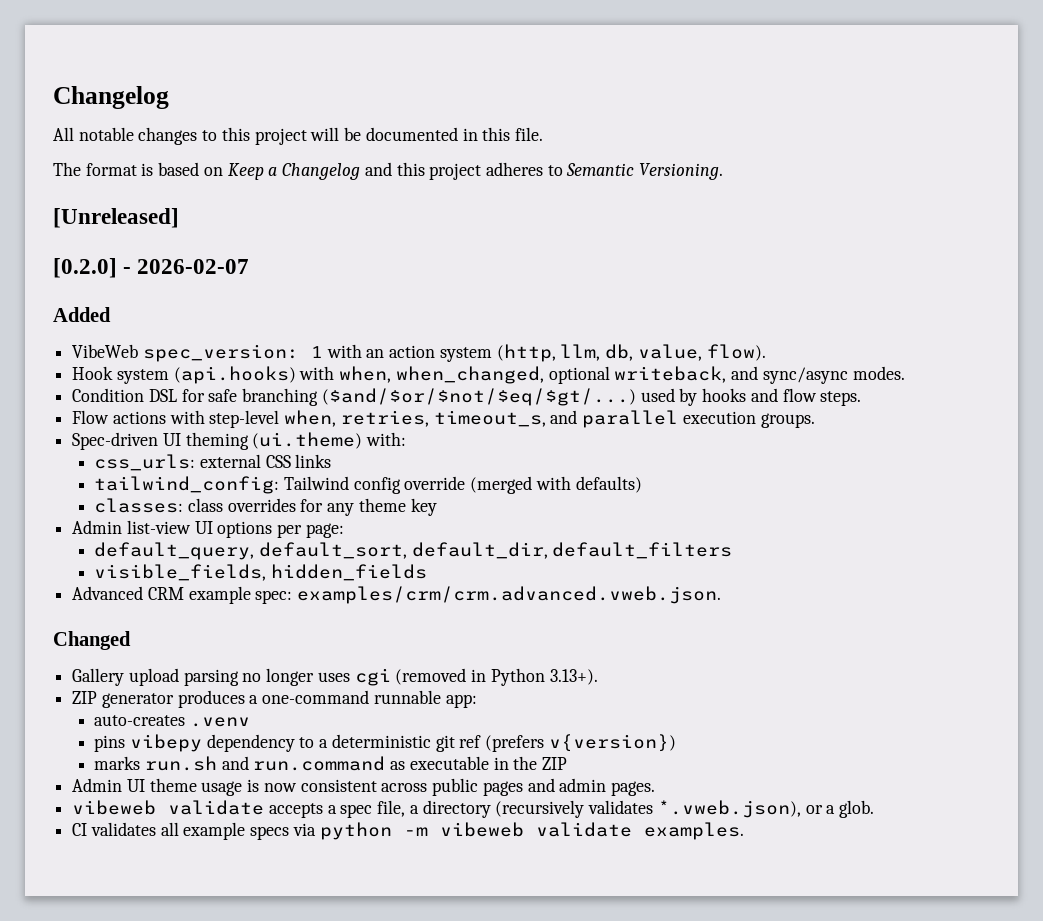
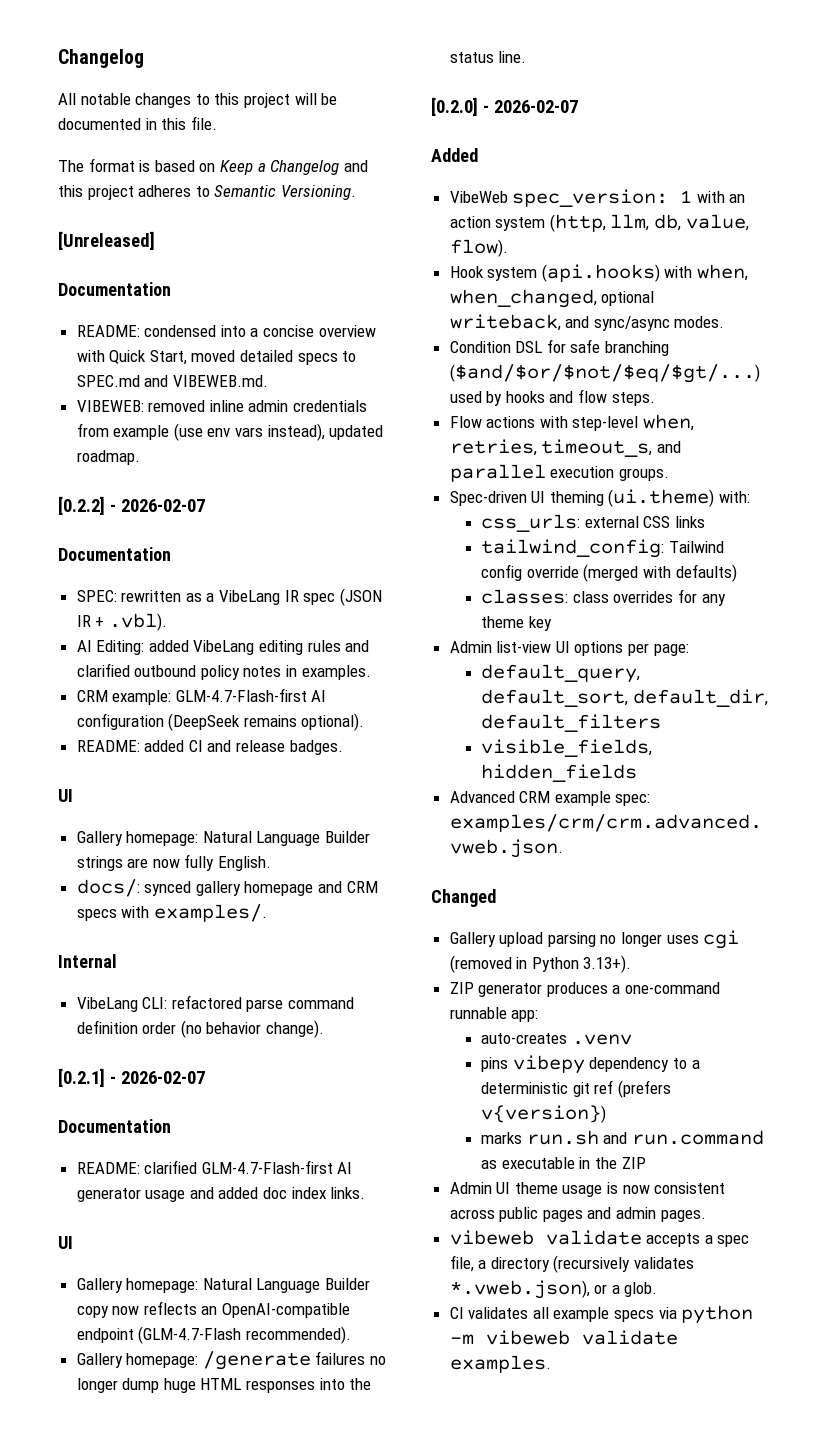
  [Unreleased]
+ Documentation
+ README: condensed into a concise overview with Quick Start, moved detailed specs to SPEC.md and VIBEWEB.md.
+ VIBEWEB: removed inline admin credentials from example (use env vars instead), updated roadmap.
+ [0.2.2] - 2026-02-07
+ Documentation
+ SPEC: rewritten as a VibeLang IR spec (JSON IR + .vbl).
+ AI Editing: added VibeLang editing rules and clarified outbound policy notes in examples.
+ CRM example: GLM-4.7-Flash-first AI configuration (DeepSeek remains optional).
+ README: added CI and release badges.
+ UI
+ Gallery homepage: Natural Language Builder strings are now fully English.
+ docs/: synced gallery homepage and CRM specs with examples/.
+ Internal
+ VibeLang CLI: refactored parse command definition order (no behavior change).
+ [0.2.1] - 2026-02-07
+ Documentation
+ README: clarified GLM-4.7-Flash-first AI generator usage and added doc index links.
+ UI
+ Gallery homepage: Natural Language Builder copy now reflects an OpenAI-compatible endpoint (GLM-4.7-Flash recommended).
+ Gallery homepage: /generate failures no longer dump huge HTML responses into the status line.

